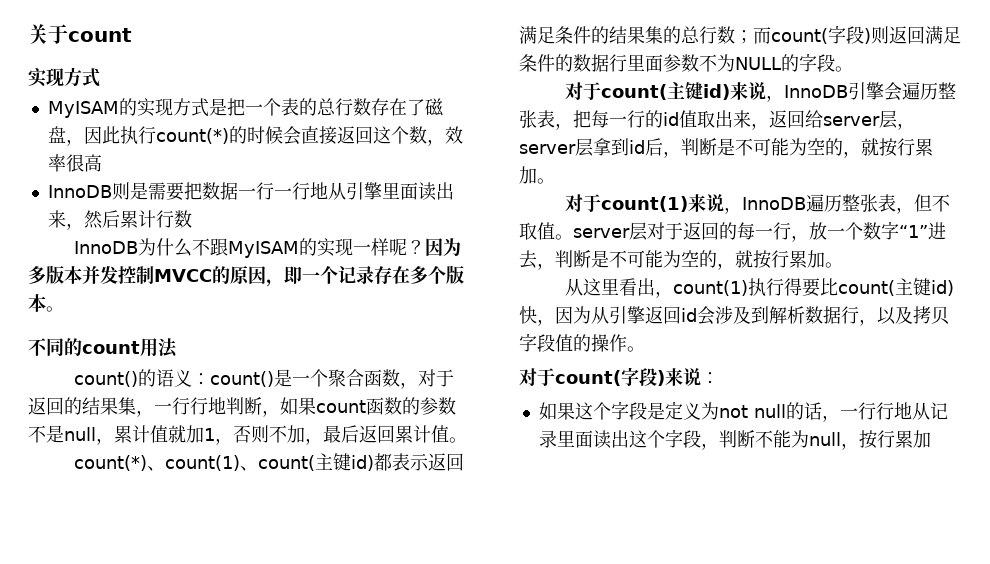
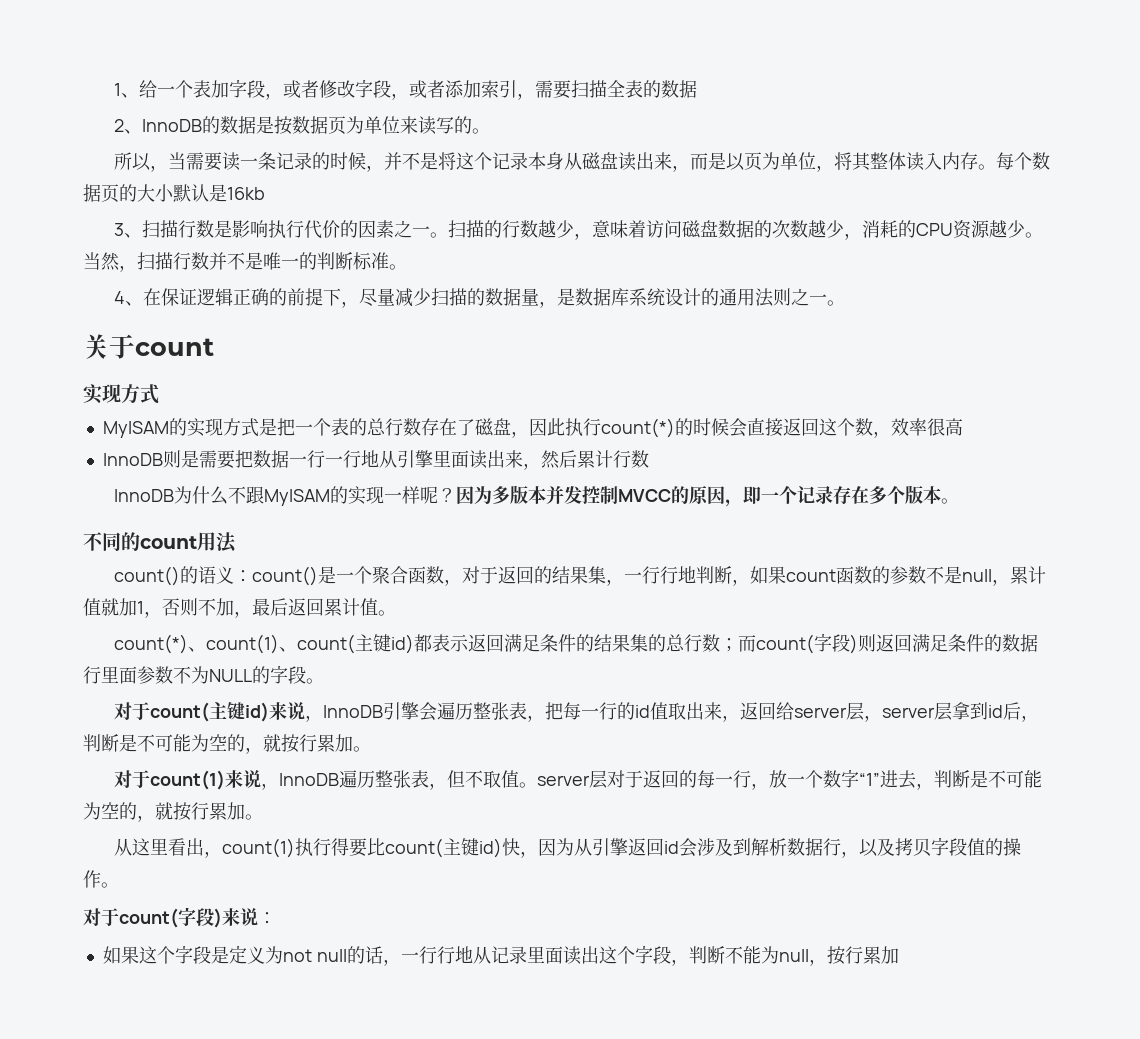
+ 1、给一个表加字段，或者修改字段，或者添加索引，需要扫描全表的数据
+ 2、InnoDB的数据是按数据页为单位来读写的。
+ 所以，当需要读一条记录的时候，并不是将这个记录本身从磁盘读出来，而是以页为单位，将其整体读入内存。每个数据页的大小默认是16kb
+ 3、扫描行数是影响执行代价的因素之一。扫描的行数越少，意味着访问磁盘数据的次数越少，消耗的CPU资源越少。当然，扫描行数并不是唯一的判断标准。
+ 4、在保证逻辑正确的前提下，尽量减少扫描的数据量，是数据库系统设计的通用法则之一。

